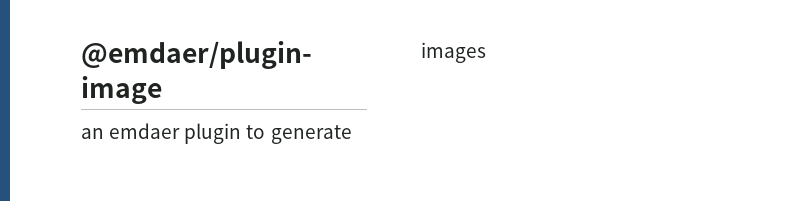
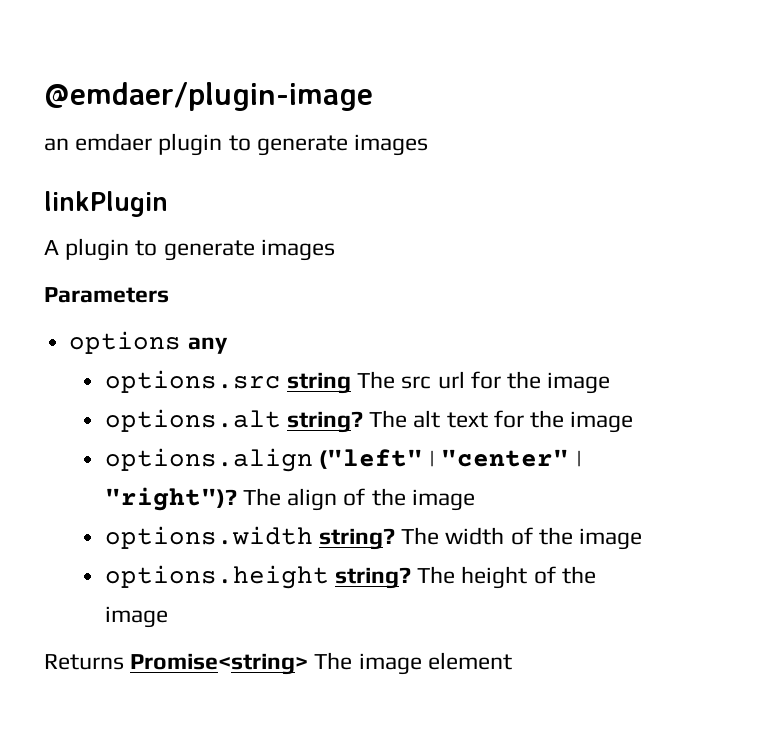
+ linkPlugin
+ A plugin to generate images
+ Parameters
+ options any
+ options.src string The src url for the image
+ options.alt string? The alt text for the image
+ options.align ("left" | "center" | "right")? The align of the image
+ options.width string? The width of the image
+ options.height string? The height of the image
+ Returns Promise<string> The image element

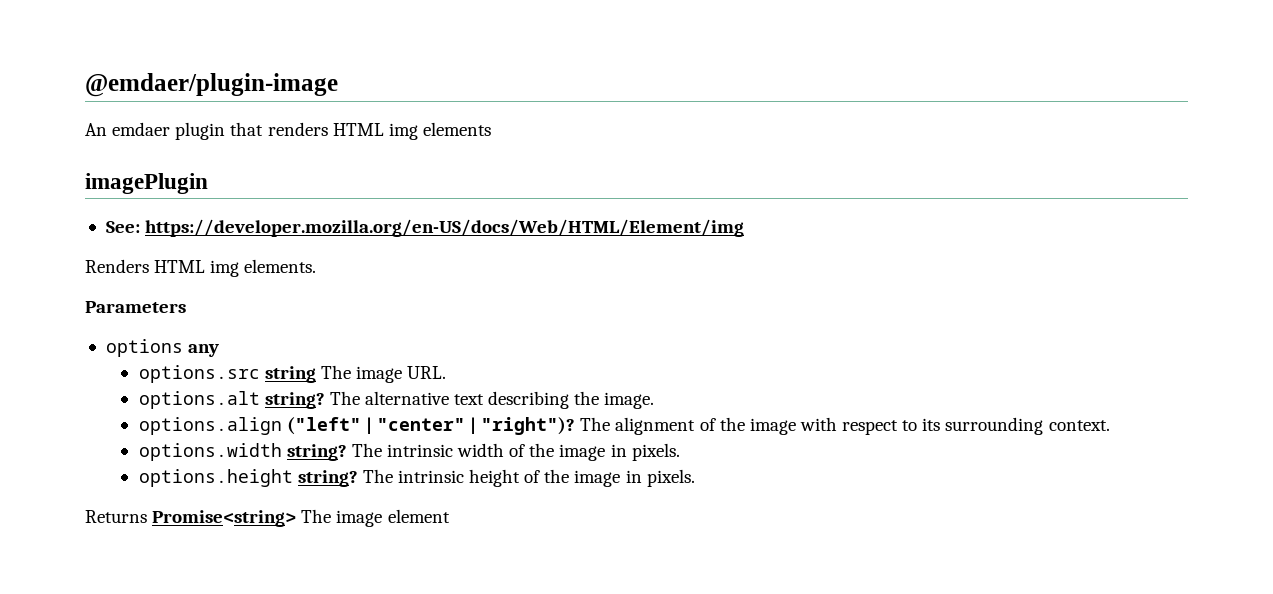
- an emdaer plugin to generate images
- linkPlugin
- A plugin to generate images
+ An emdaer plugin that renders HTML img elements
+ imagePlugin
+ See: https://developer.mozilla.org/en-US/docs/Web/HTML/Element/img
+ Renders HTML img elements.
- options.src string The src url for the image
+ options.src string The image URL.
- The alt text for the image
+ The alternative text describing the image.
- The align of the image
+ The alignment of the image with respect to its surrounding context.
- The width of the image
+ The intrinsic width of the image in pixels.
- The height of the image
+ The intrinsic height of the image in pixels.

